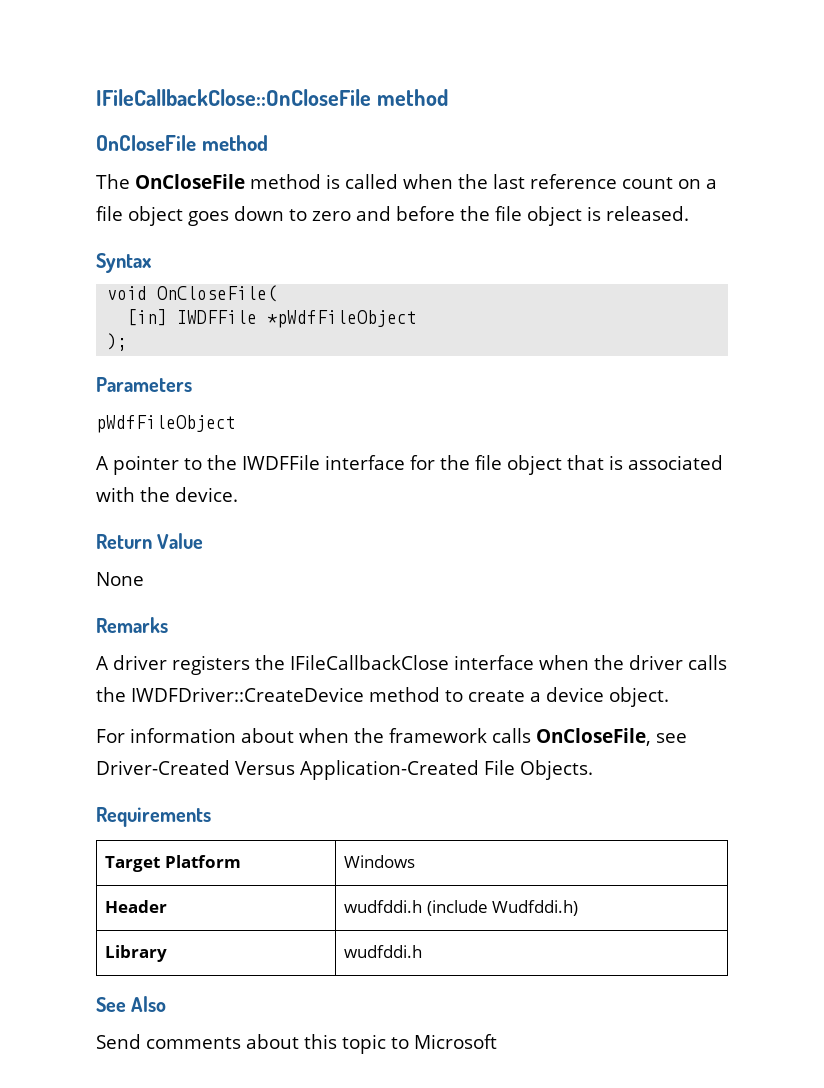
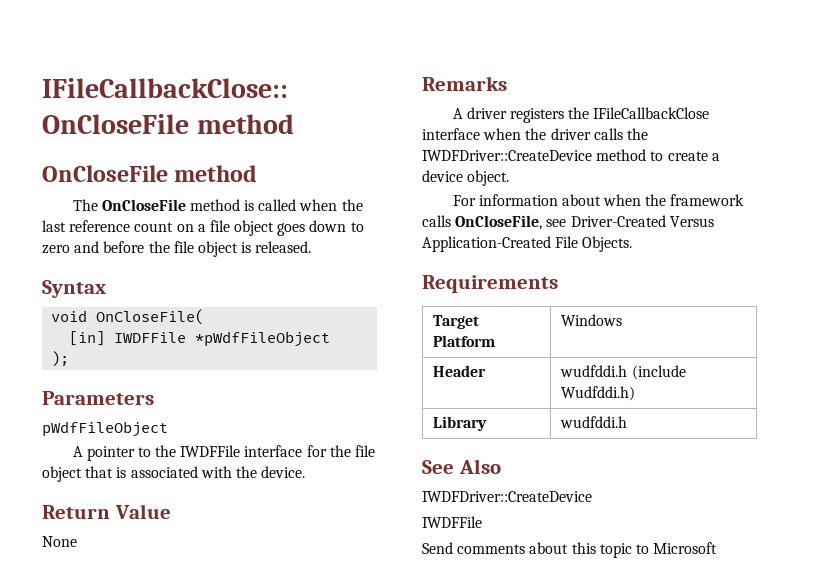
  See Also
+ IWDFDriver::CreateDevice
+ IWDFFile

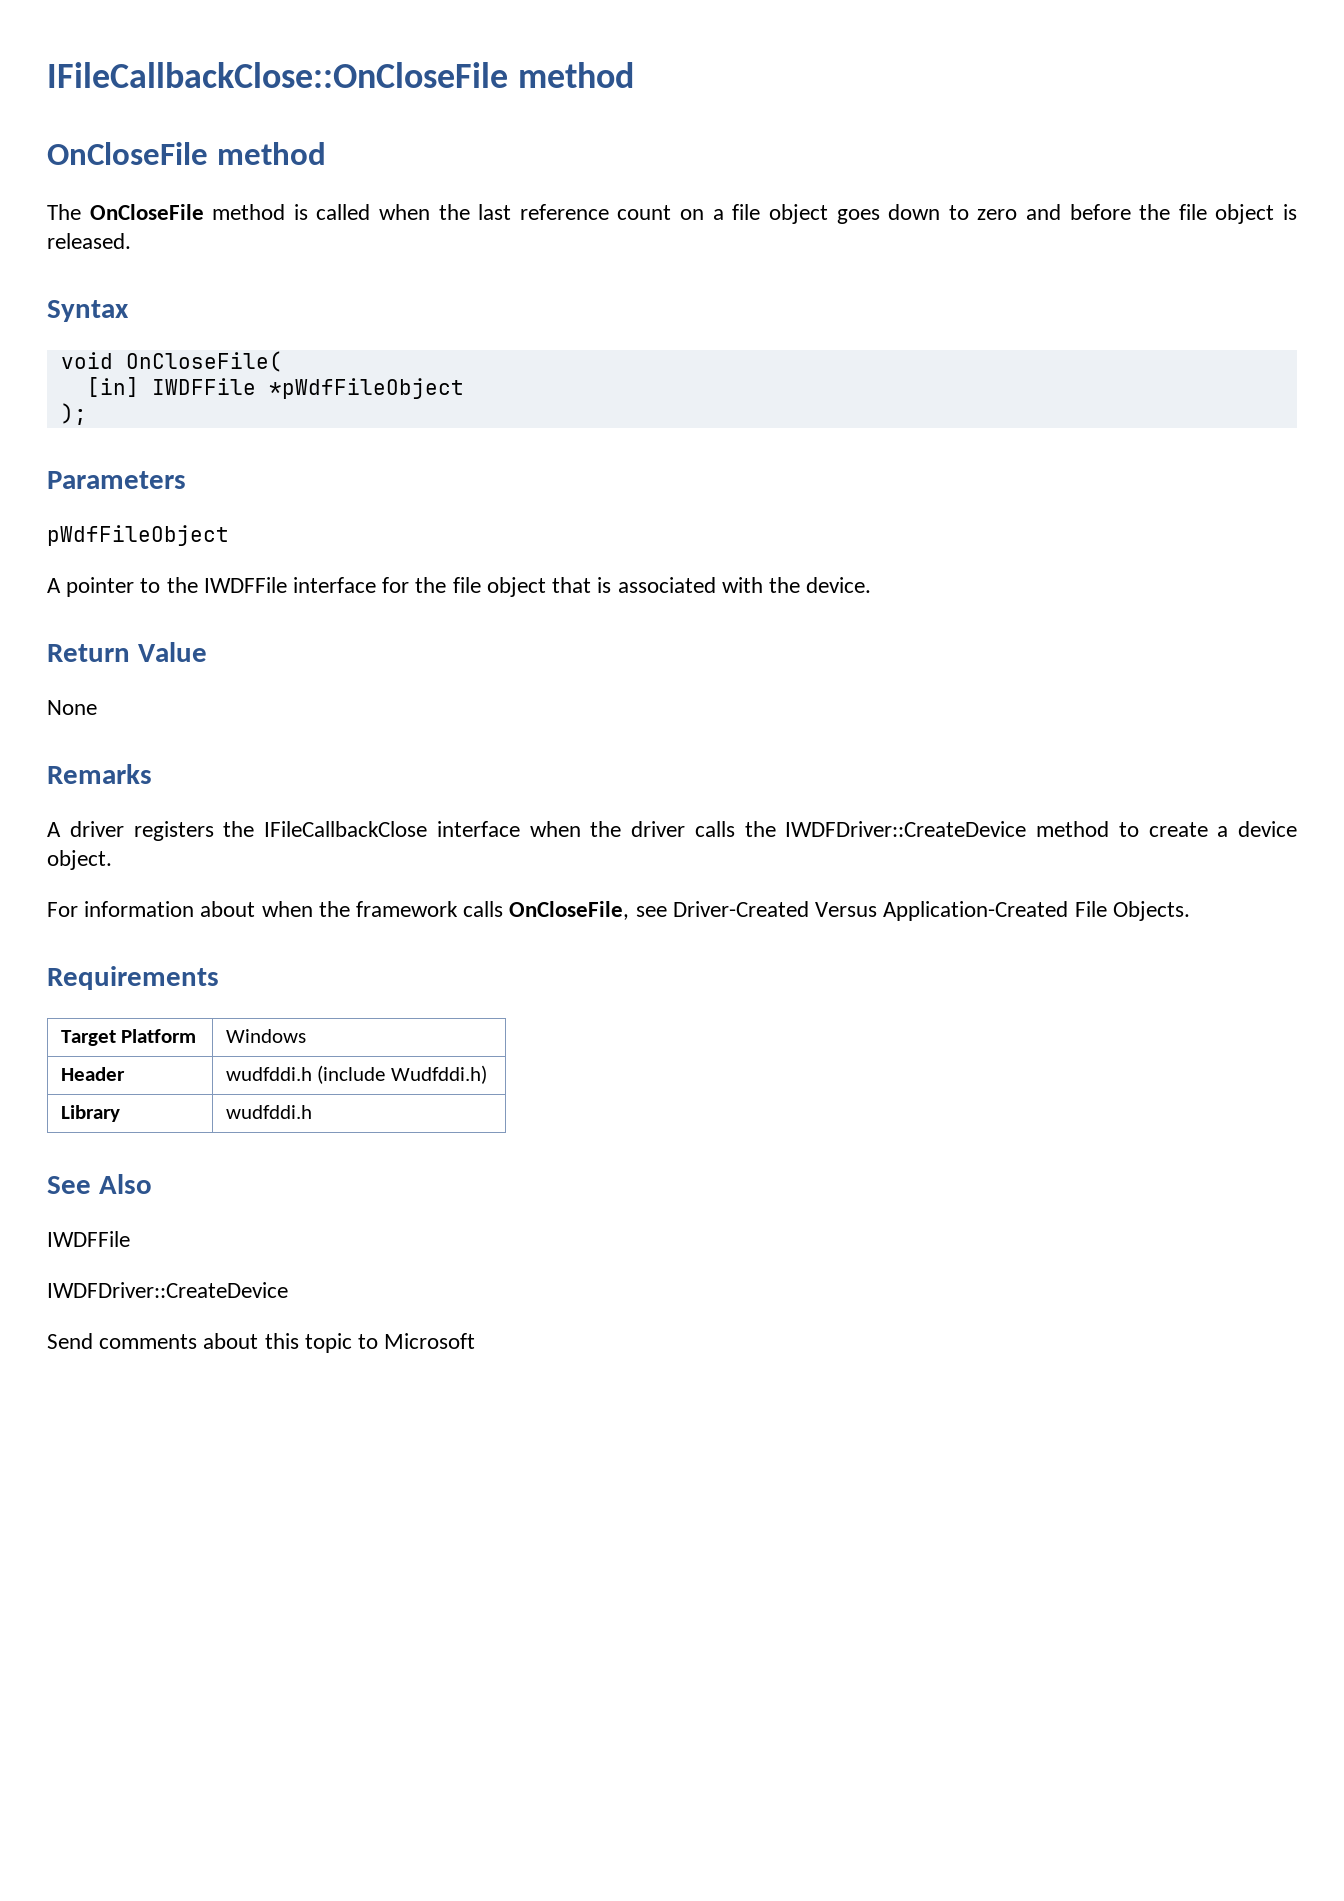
  See Also
+ IWDFFile
  IWDFDriver::CreateDevice
- IWDFFile

